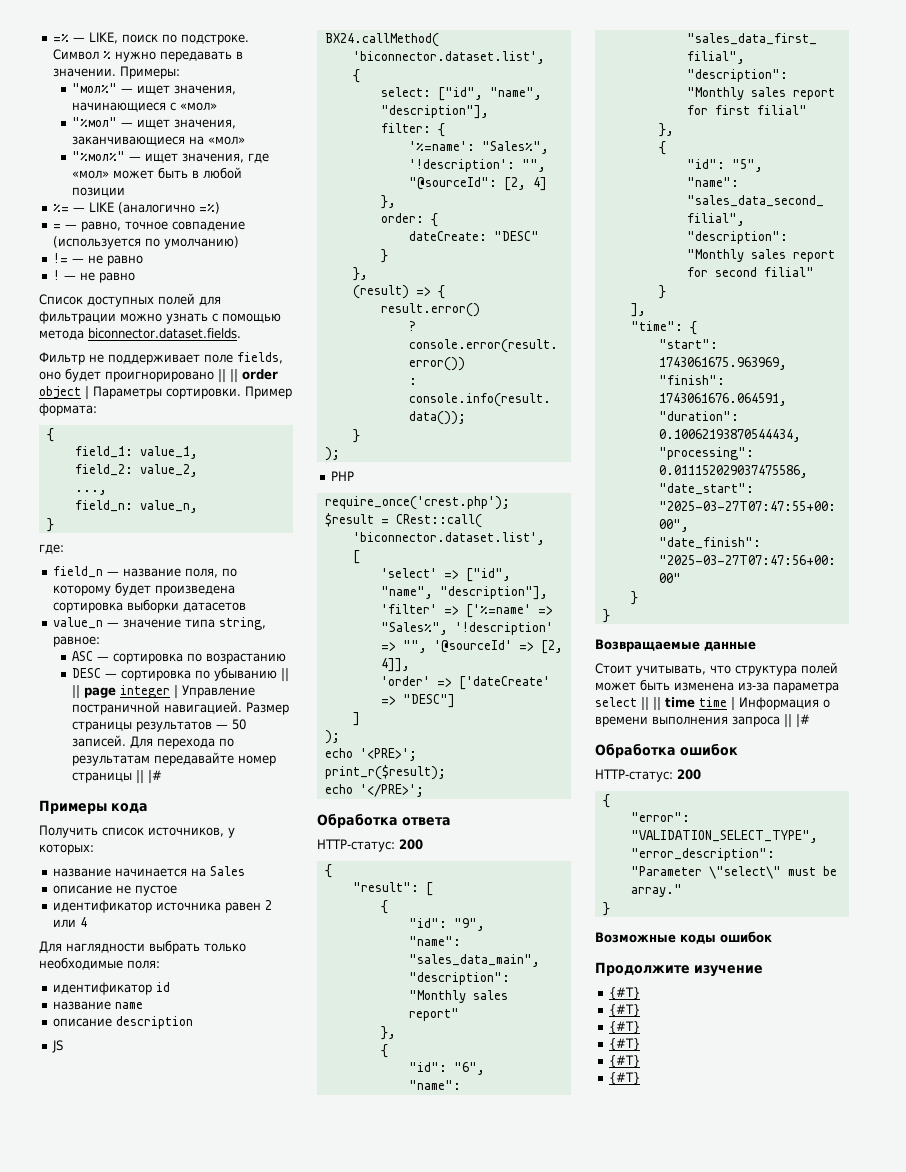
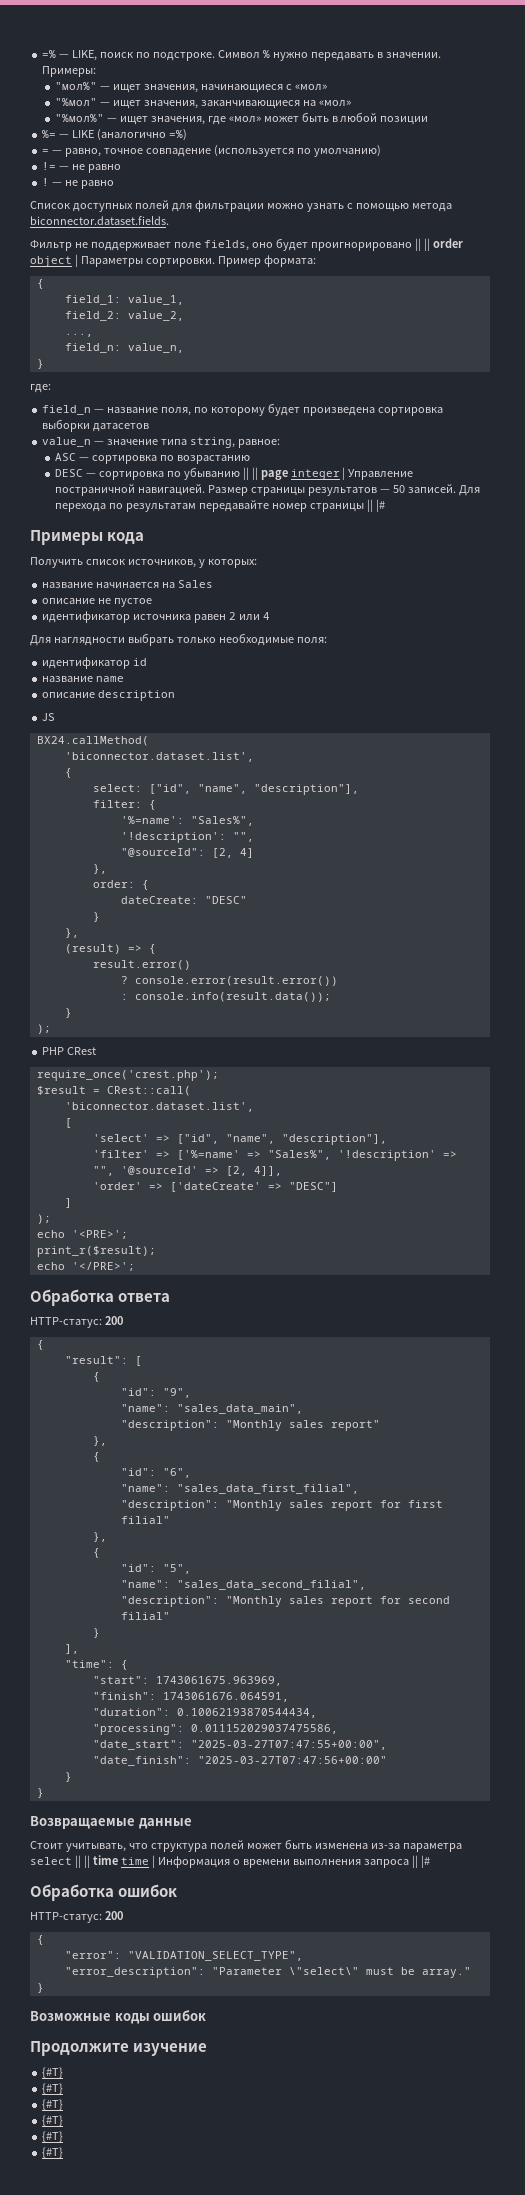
- PHP
+ PHP CRest

